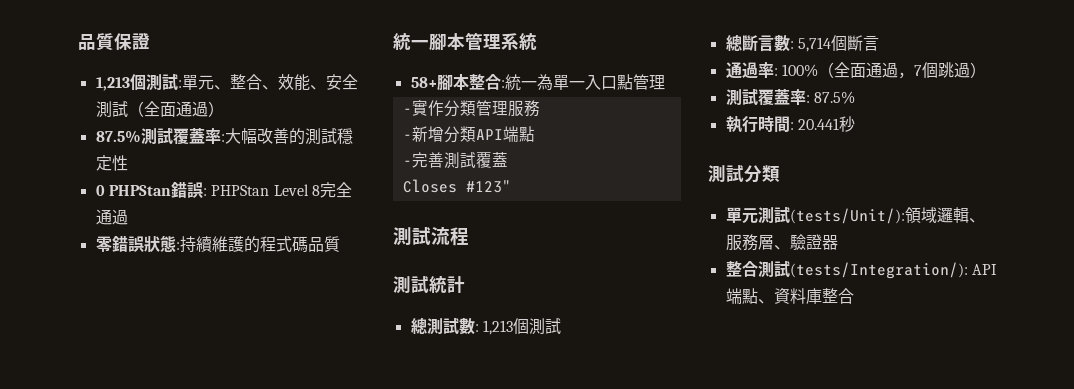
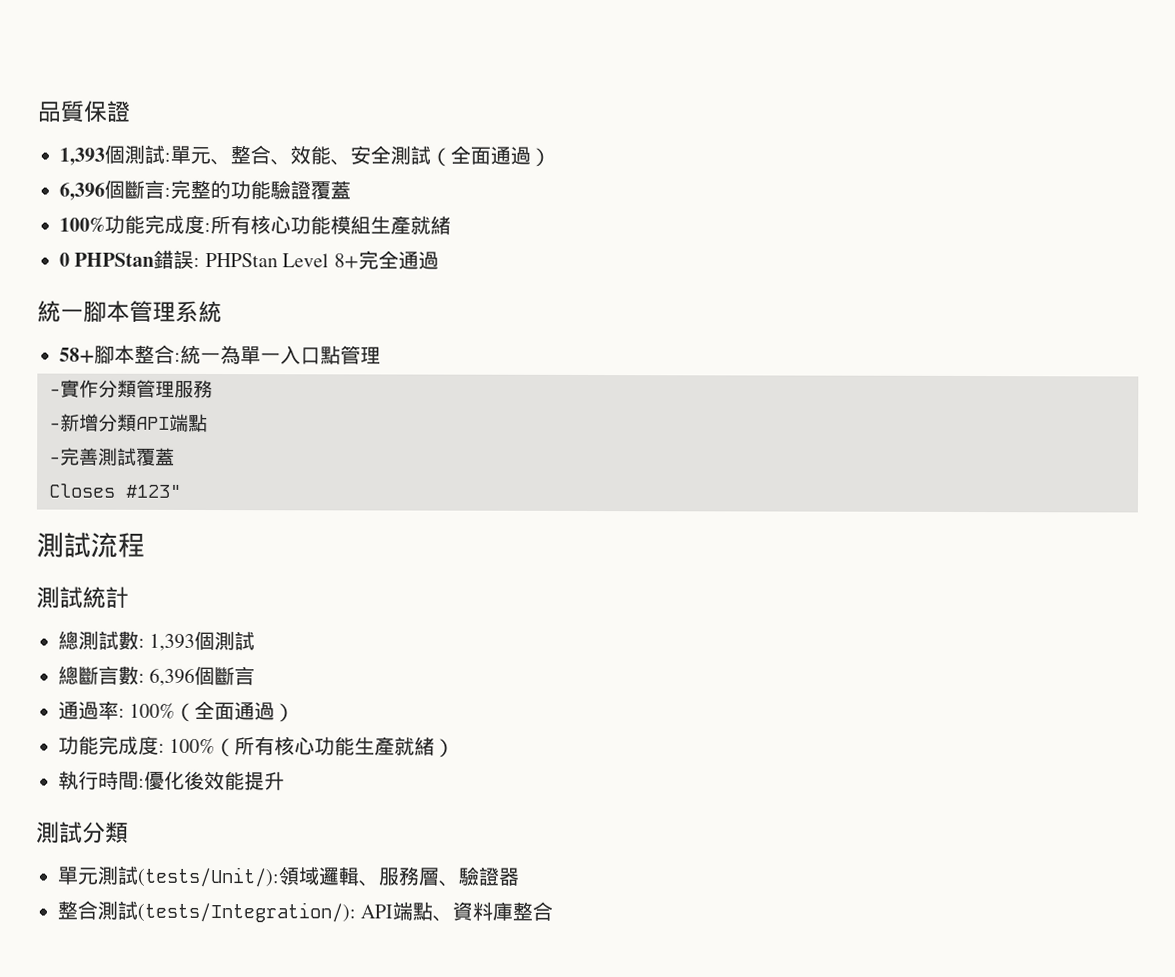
- 1,213個測試:單元、整合、效能、安全測試（全面通過）
+ 1,393個測試:單元、整合、效能、安全測試（全面通過）
- 87.5%測試覆蓋率:大幅改善的測試穩定性
+ 6,396個斷言:完整的功能驗證覆蓋
+ 100%功能完成度:所有核心功能模組生產就緒
- 0 PHPStan錯誤: PHPStan Level 8完全通過
+ 0 PHPStan錯誤: PHPStan Level 8+完全通過
- 零錯誤狀態:持續維護的程式碼品質
- 總測試數: 1,213個測試
+ 總測試數: 1,393個測試
- 總斷言數: 5,714個斷言
+ 總斷言數: 6,396個斷言
- 通過率: 100%（全面通過，7個跳過）
- 測試覆蓋率: 87.5%
+ 通過率: 100%（全面通過）
+ 功能完成度: 100%（所有核心功能生產就緒）
- 執行時間: 20.441秒
+ 執行時間:優化後效能提升

